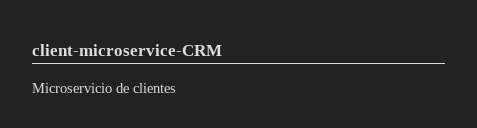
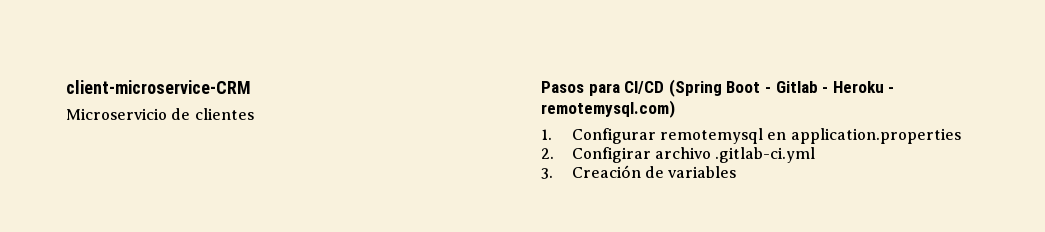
+ Pasos para CI/CD (Spring Boot - Gitlab - Heroku - remotemysql.com)
+ 1. Configurar remotemysql en application.properties
+ 2. Configirar archivo .gitlab-ci.yml
+ 3. Creación de variables

